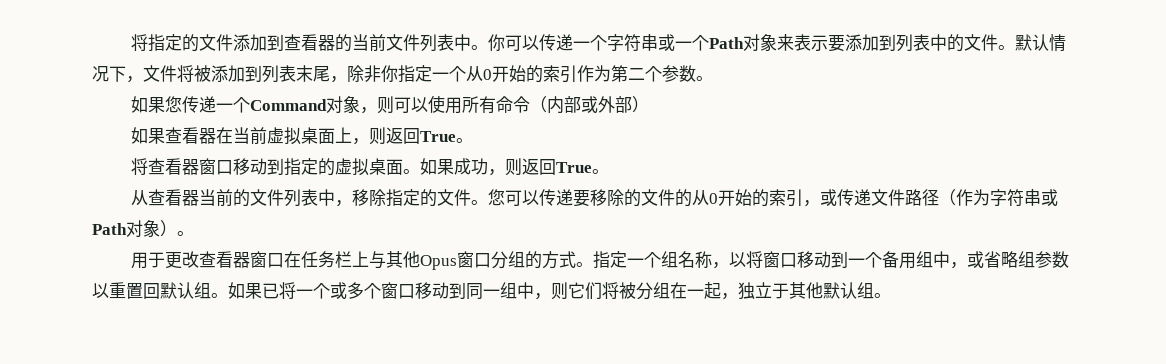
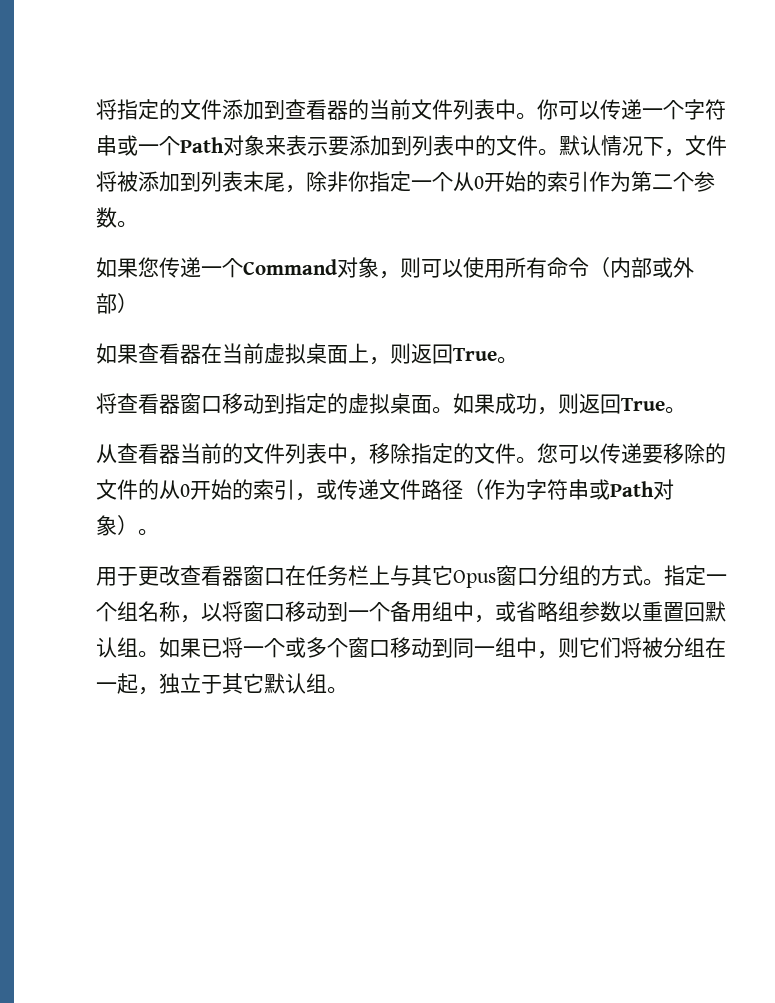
- 用于更改查看器窗口在任务栏上与其他Opus窗口分组的方式。
+ 用于更改查看器窗口在任务栏上与其它Opus窗口分组的方式。
- 如果已将一个或多个窗口移动到同一组中，则它们将被分组在一起，独立于其他默认组。
+ 如果已将一个或多个窗口移动到同一组中，则它们将被分组在一起，独立于其它默认组。

